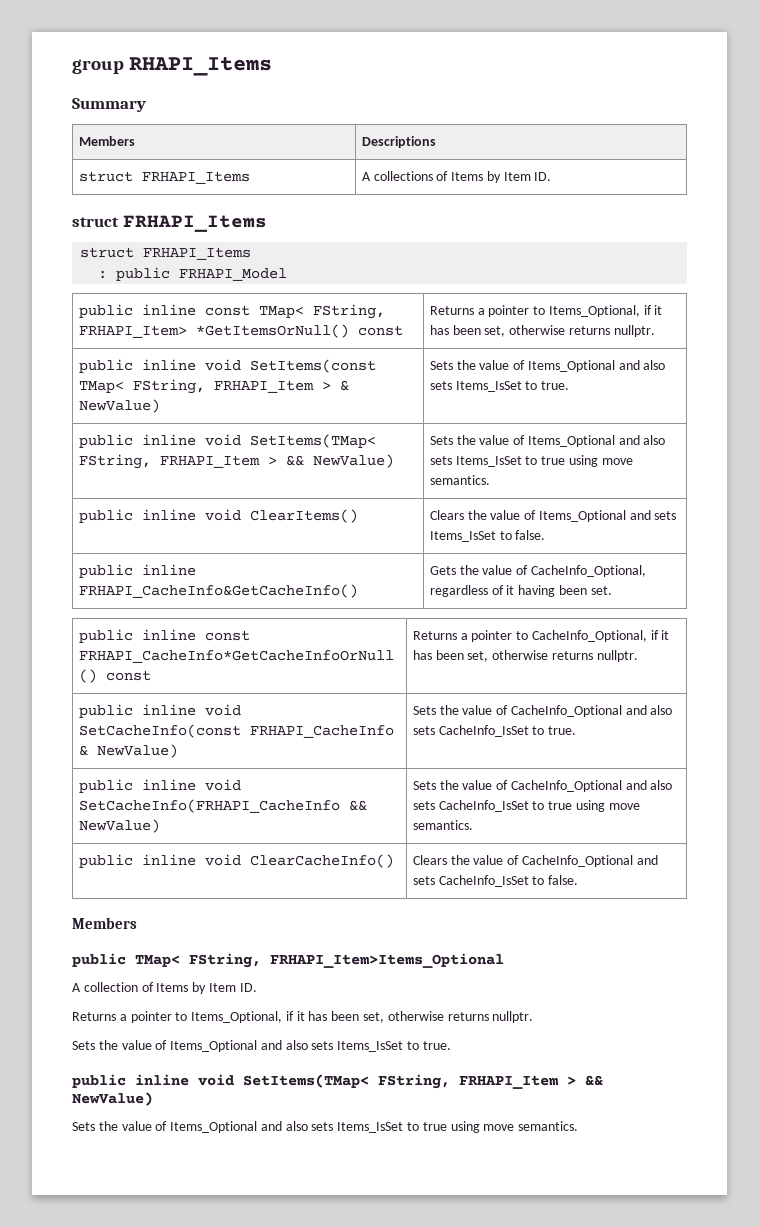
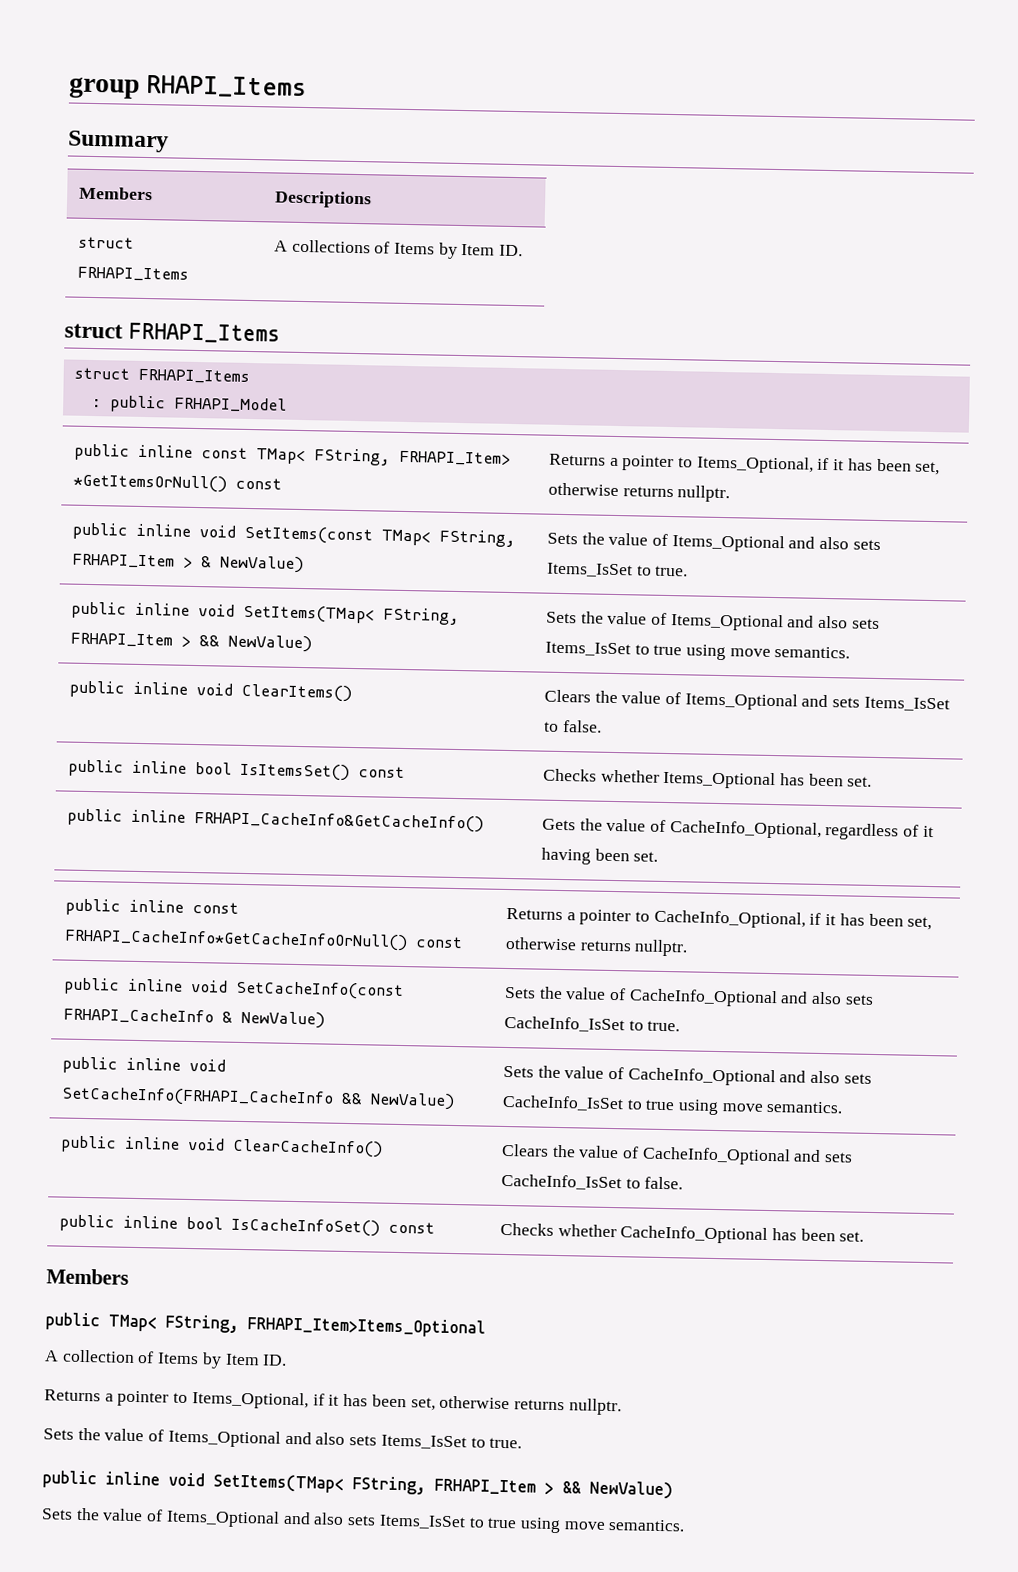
+ public inline bool IsItemsSet() const | Checks whether Items_Optional has been set.
+ public inline bool IsCacheInfoSet() const | Checks whether CacheInfo_Optional has been set.

